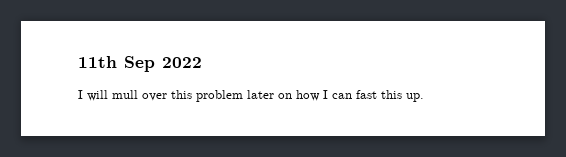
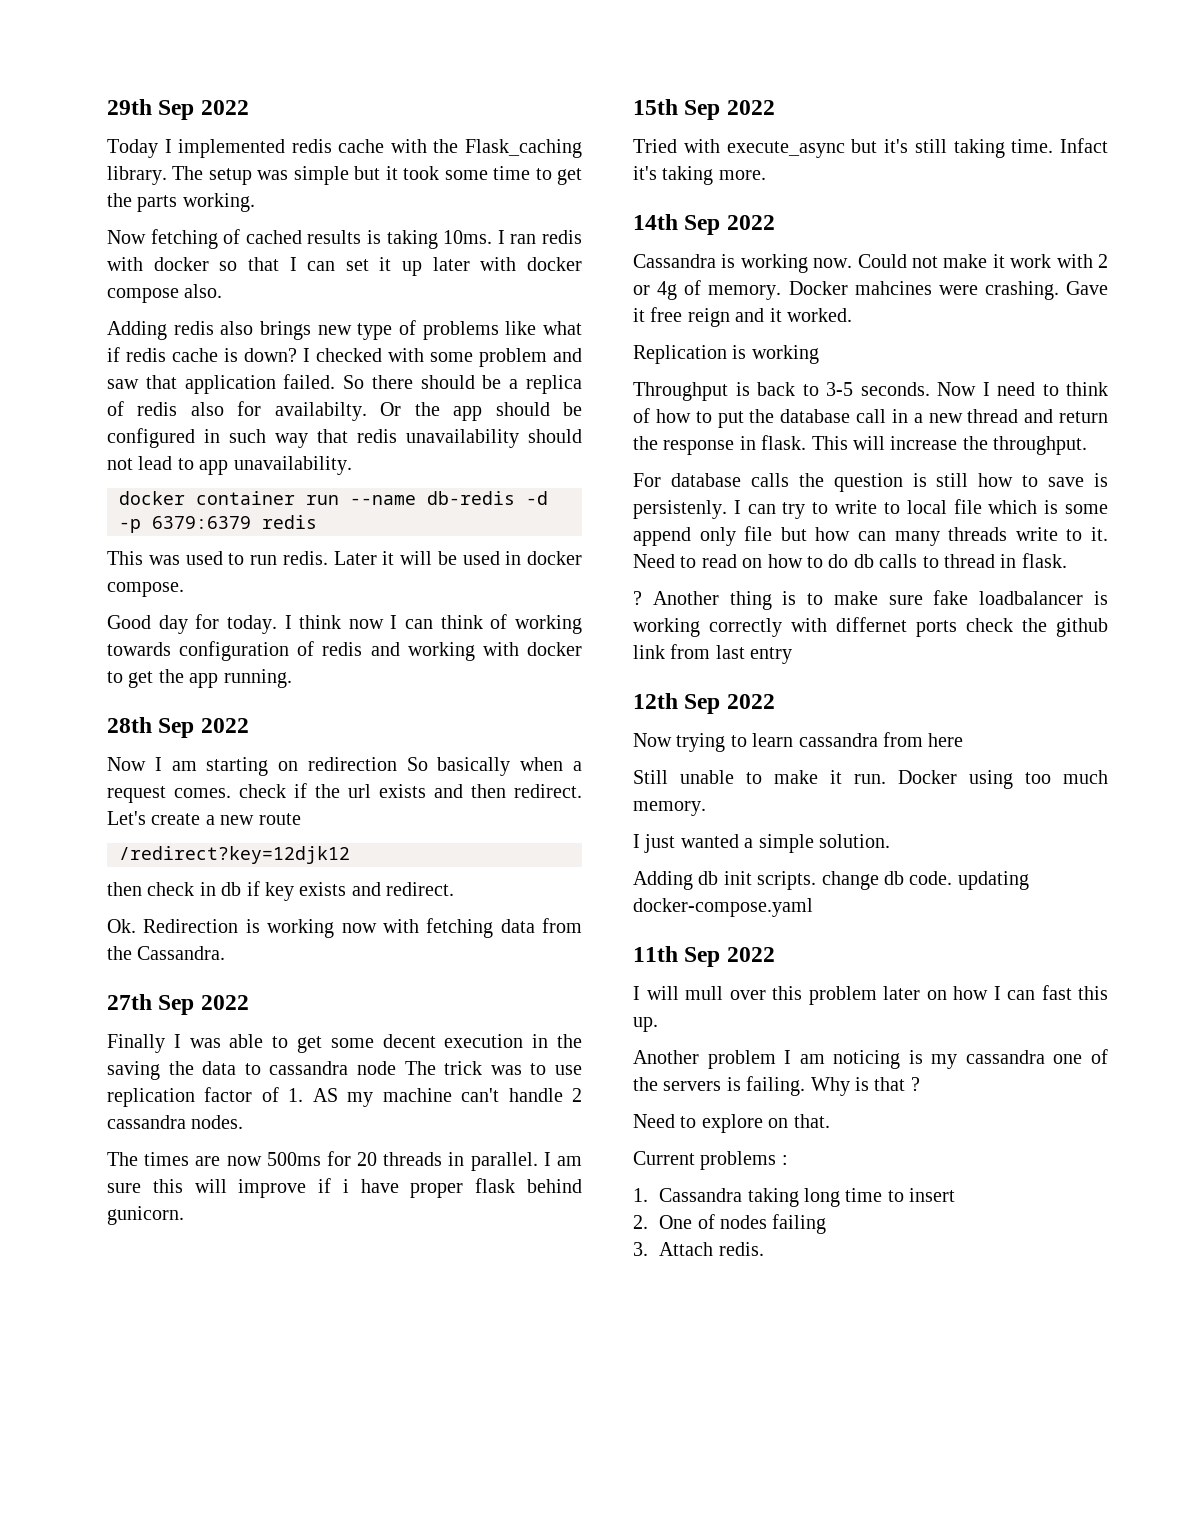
+ 29th Sep 2022
+ Today I implemented redis cache with the Flask_caching library. The setup was simple but it took some time to get the parts working.
+ Now fetching of cached results is taking 10ms. I ran redis with docker so that I can set it up later with docker compose also.
+ Adding redis also brings new type of problems like what if redis cache is down? I checked with some problem and saw that application failed. So there should be a replica of redis also for availabilty. Or the app should be configured in such way that redis unavailability should not lead to app unavailability.
+ docker container run --name db-redis -d -p 6379:6379 redis
+ This was used to run redis. Later it will be used in docker compose.
+ Good day for today. I think now I can think of working towards configuration of redis and working with docker to get the app running.
+ 28th Sep 2022
+ Now I am starting on redirection So basically when a request comes. check if the url exists and then redirect. Let's create a new route
+ /redirect?key=12djk12
+ then check in db if key exists and redirect.
+ Ok. Redirection is working now with fetching data from the Cassandra.
+ 27th Sep 2022
+ Finally I was able to get some decent execution in the saving the data to cassandra node The trick was to use replication factor of 1. AS my machine can't handle 2 cassandra nodes.
+ The times are now 500ms for 20 threads in parallel. I am sure this will improve if i have proper flask behind gunicorn.
+ 15th Sep 2022
+ Tried with execute_async but it's still taking time. Infact it's taking more.
+ 14th Sep 2022
+ Cassandra is working now. Could not make it work with 2 or 4g of memory. Docker mahcines were crashing. Gave it free reign and it worked.
+ Replication is working
+ Throughput is back to 3-5 seconds. Now I need to think of how to put the database call in a new thread and return the response in flask. This will increase the throughput.
+ For database calls the question is still how to save is persistenly. I can try to write to local file which is some append only file but how can many threads write to it. Need to read on how to do db calls to thread in flask.
+ ? Another thing is to make sure fake loadbalancer is working correctly with differnet ports check the github link from last entry
+ 12th Sep 2022
+ Now trying to learn cassandra from here
+ Still unable to make it run. Docker using too much memory.
+ I just wanted a simple solution.
+ Adding db init scripts. change db code. updating docker-compose.yaml
+ Another problem I am noticing is my cassandra one of the servers is failing. Why is that ?
+ Need to explore on that.
+ Current problems :
+ 1. Cassandra taking long time to insert
+ 2. One of nodes failing
+ 3. Attach redis.

